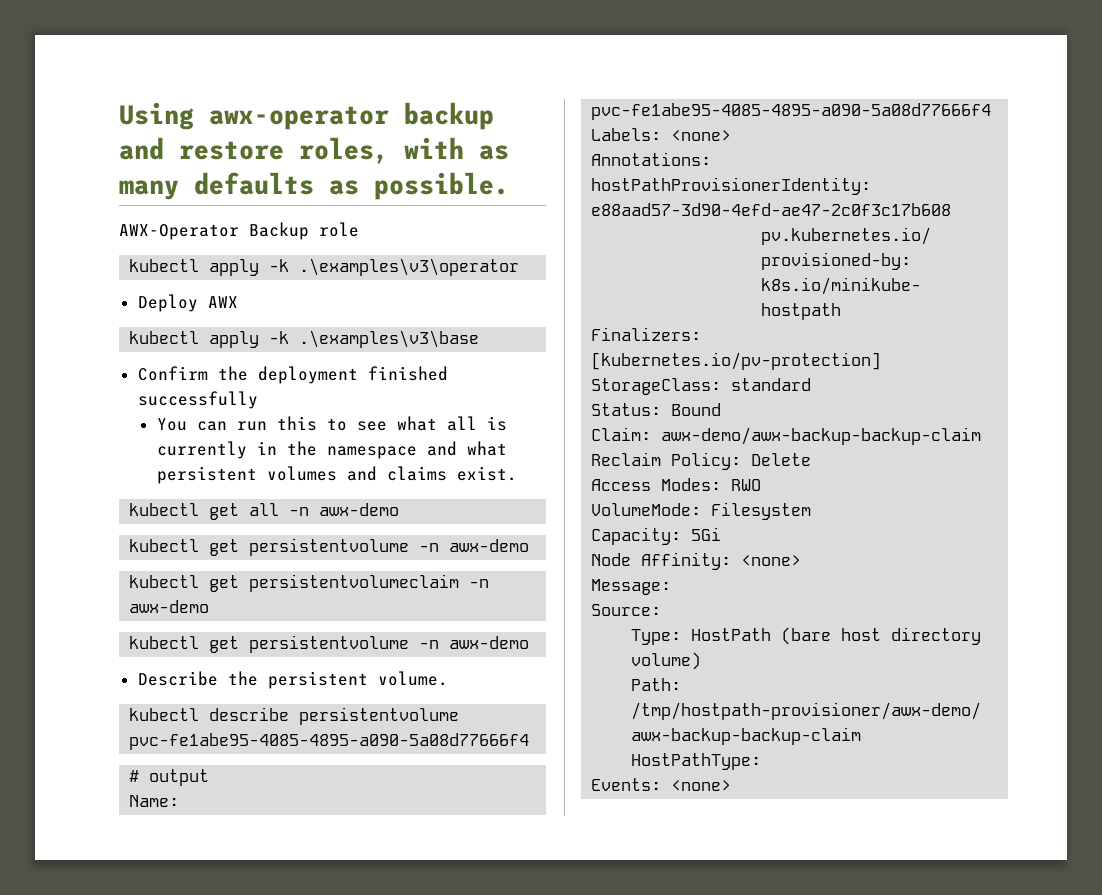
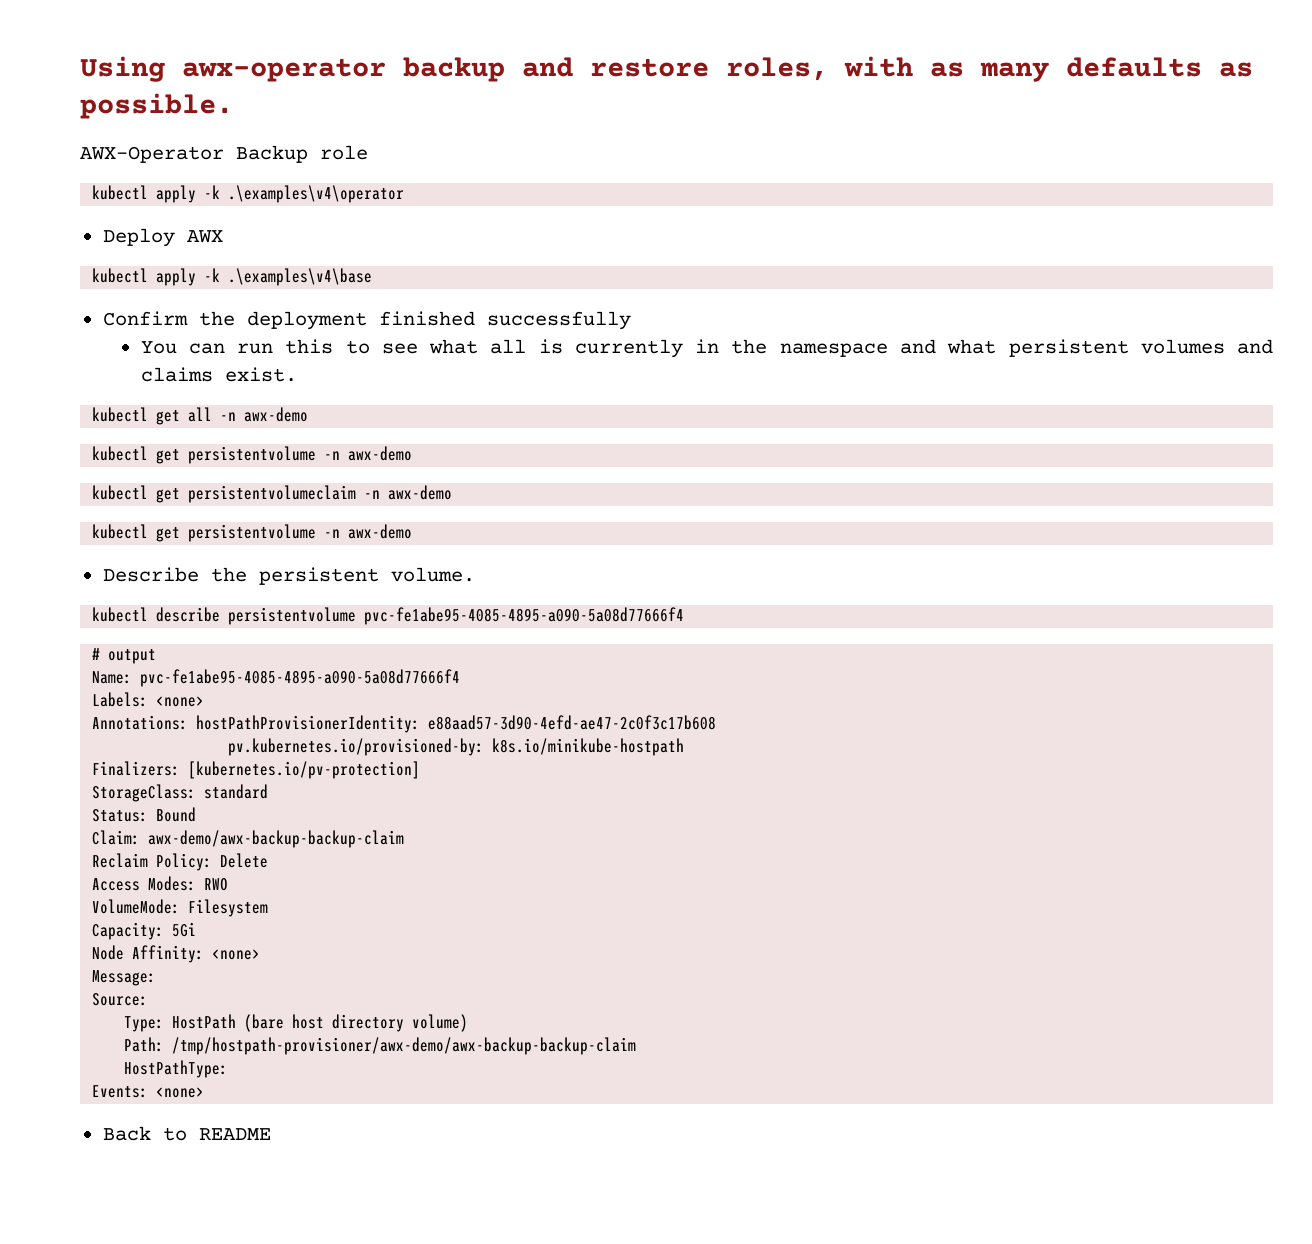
- kubectl apply -k .\examples\v3\operator
+ kubectl apply -k .\examples\v4\operator
- kubectl apply -k .\examples\v3\base
+ kubectl apply -k .\examples\v4\base
+ Back to README

